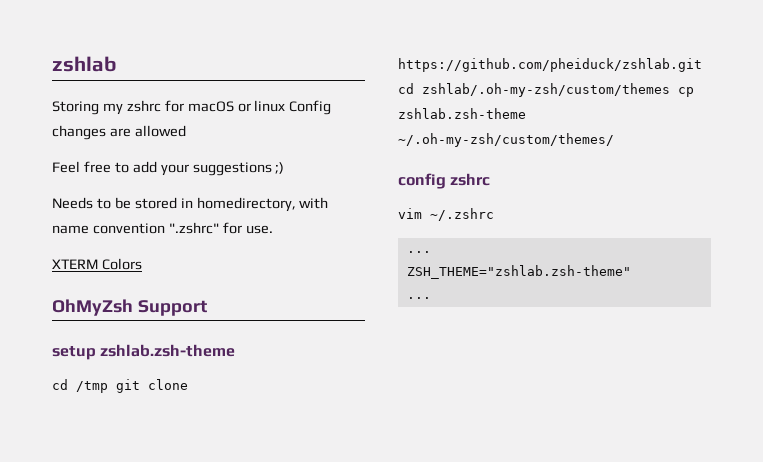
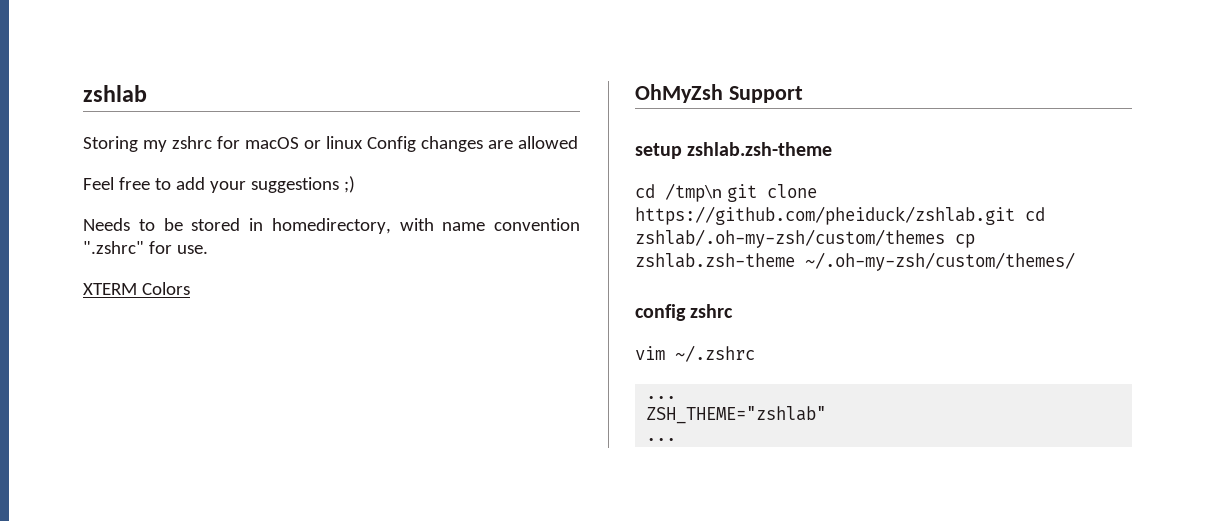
- cd /tmp git clone https://github.com/pheiduck/zshlab.git cd zshlab/.oh-my-zsh/custom/themes cp zshlab.zsh-theme ~/.oh-my-zsh/custom/themes/
+ cd /tmp\n git clone https://github.com/pheiduck/zshlab.git cd zshlab/.oh-my-zsh/custom/themes cp zshlab.zsh-theme ~/.oh-my-zsh/custom/themes/
- ZSH_THEME="zshlab.zsh-theme"
+ ZSH_THEME="zshlab"

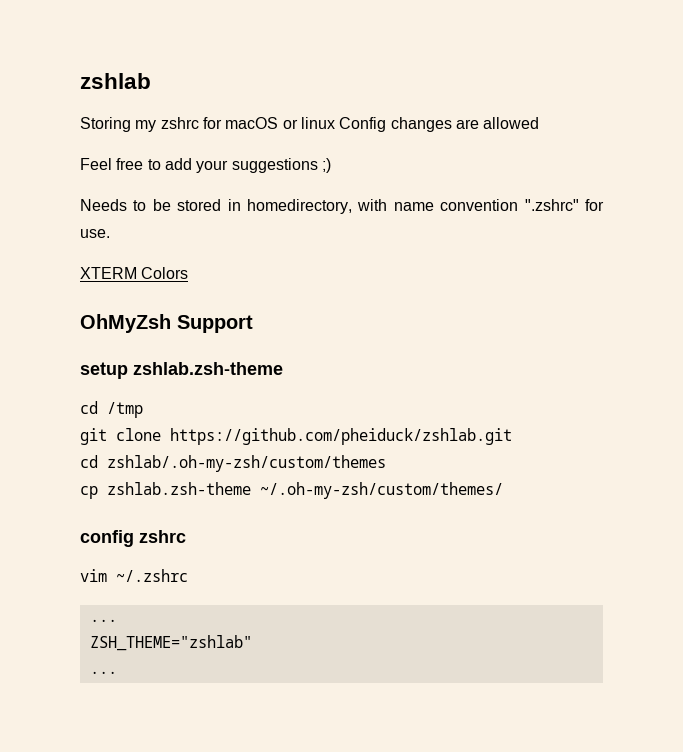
- cd /tmp\n git clone https://github.com/pheiduck/zshlab.git cd zshlab/.oh-my-zsh/custom/themes cp zshlab.zsh-theme ~/.oh-my-zsh/custom/themes/
+ cd /tmp
+ git clone https://github.com/pheiduck/zshlab.git
+ cd zshlab/.oh-my-zsh/custom/themes
+ cp zshlab.zsh-theme ~/.oh-my-zsh/custom/themes/

